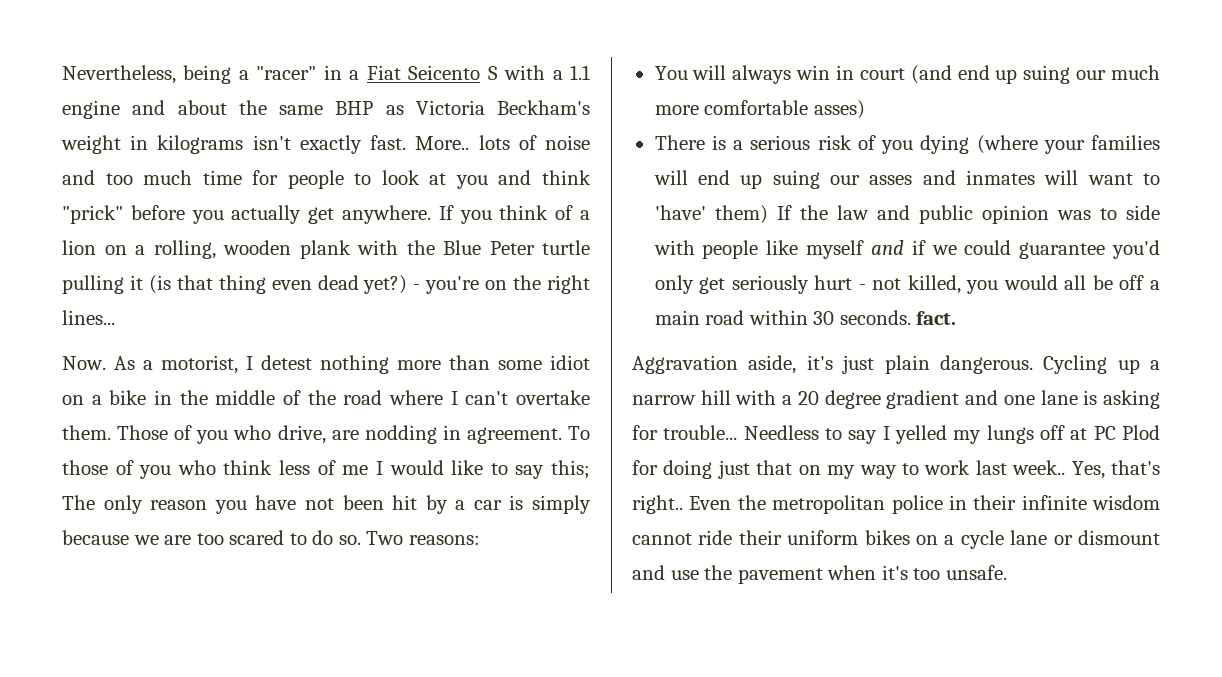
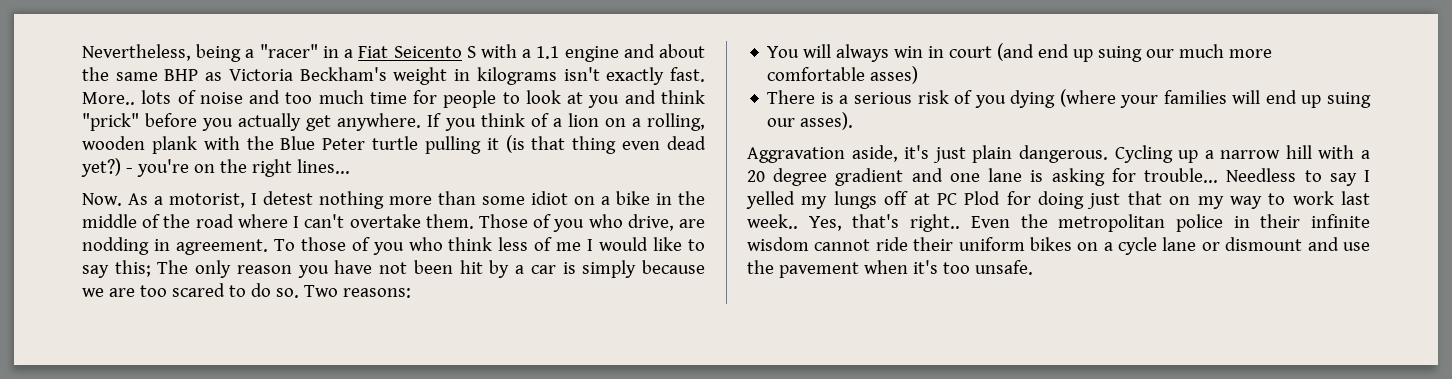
- There is a serious risk of you dying (where your families will end up suing our asses and inmates will want to 'have' them) If the law and public opinion was to side with people like myself and if we could guarantee you'd only get seriously hurt - not killed, you would all be off a main road within 30 seconds. fact.
+ There is a serious risk of you dying (where your families will end up suing our asses).

